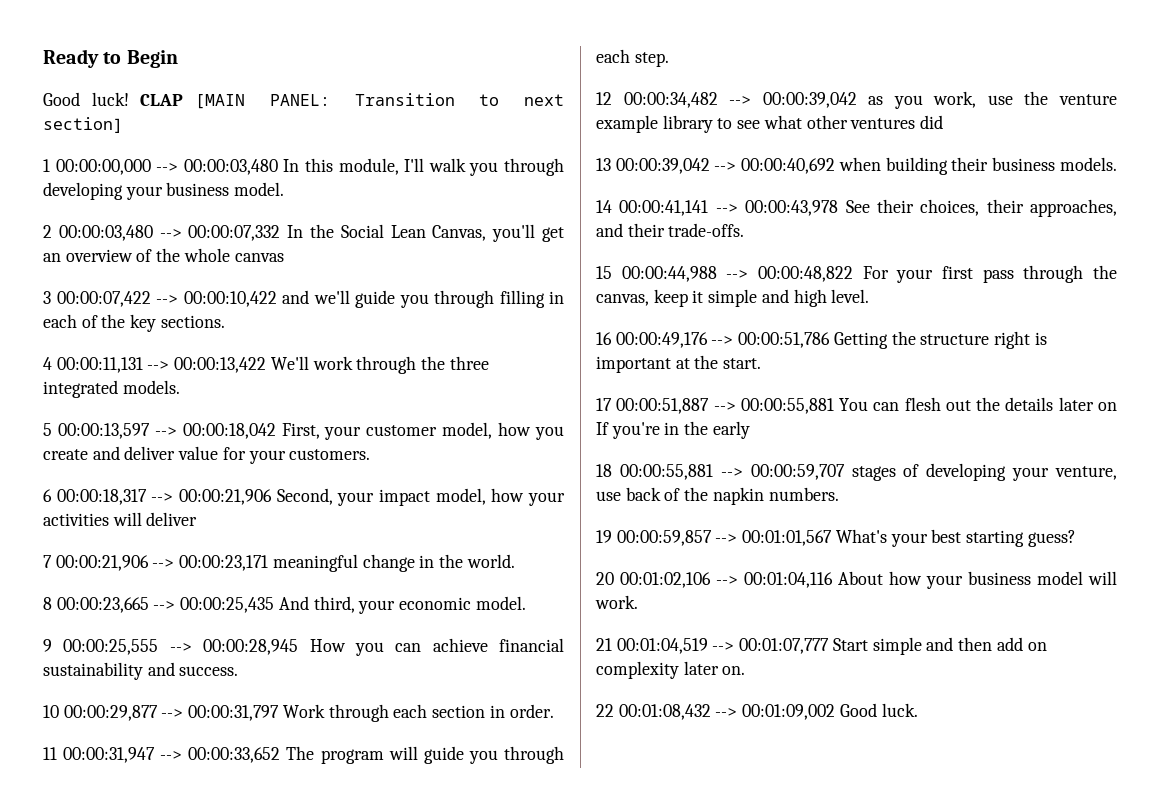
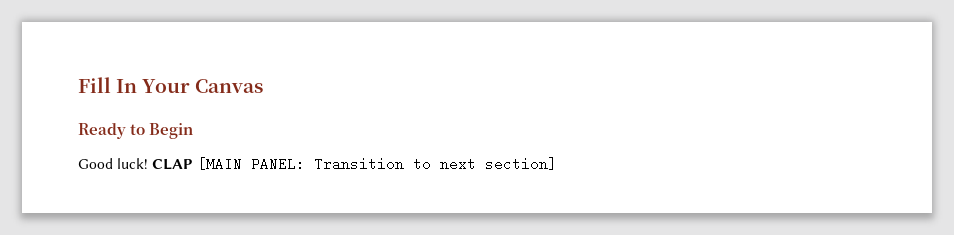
+ Fill In Your Canvas
- 1 00:00:00,000 --> 00:00:03,480 In this module, I'll walk you through developing your business model.
- 2 00:00:03,480 --> 00:00:07,332 In the Social Lean Canvas, you'll get an overview of the whole canvas
- 3 00:00:07,422 --> 00:00:10,422 and we'll guide you through filling in each of the key sections.
- 4 00:00:11,131 --> 00:00:13,422 We'll work through the three integrated models.
- 5 00:00:13,597 --> 00:00:18,042 First, your customer model, how you create and deliver value for your customers.
- 6 00:00:18,317 --> 00:00:21,906 Second, your impact model, how your activities will deliver
- 7 00:00:21,906 --> 00:00:23,171 meaningful change in the world.
- 8 00:00:23,665 --> 00:00:25,435 And third, your economic model.
- 9 00:00:25,555 --> 00:00:28,945 How you can achieve financial sustainability and success.
- 10 00:00:29,877 --> 00:00:31,797 Work through each section in order.
- 11 00:00:31,947 --> 00:00:33,652 The program will guide you through each step.
- 12 00:00:34,482 --> 00:00:39,042 as you work, use the venture example library to see what other ventures did
- 13 00:00:39,042 --> 00:00:40,692 when building their business models.
- 14 00:00:41,141 --> 00:00:43,978 See their choices, their approaches, and their trade-offs.
- 15 00:00:44,988 --> 00:00:48,822 For your first pass through the canvas, keep it simple and high level.
- 16 00:00:49,176 --> 00:00:51,786 Getting the structure right is important at the start.
- 17 00:00:51,887 --> 00:00:55,881 You can flesh out the details later on If you're in the early
- 18 00:00:55,881 --> 00:00:59,707 stages of developing your venture, use back of the napkin numbers.
- 19 00:00:59,857 --> 00:01:01,567 What's your best starting guess?
- 20 00:01:02,106 --> 00:01:04,116 About how your business model will work.
- 21 00:01:04,519 --> 00:01:07,777 Start simple and then add on complexity later on.
- 22 00:01:08,432 --> 00:01:09,002 Good luck.

